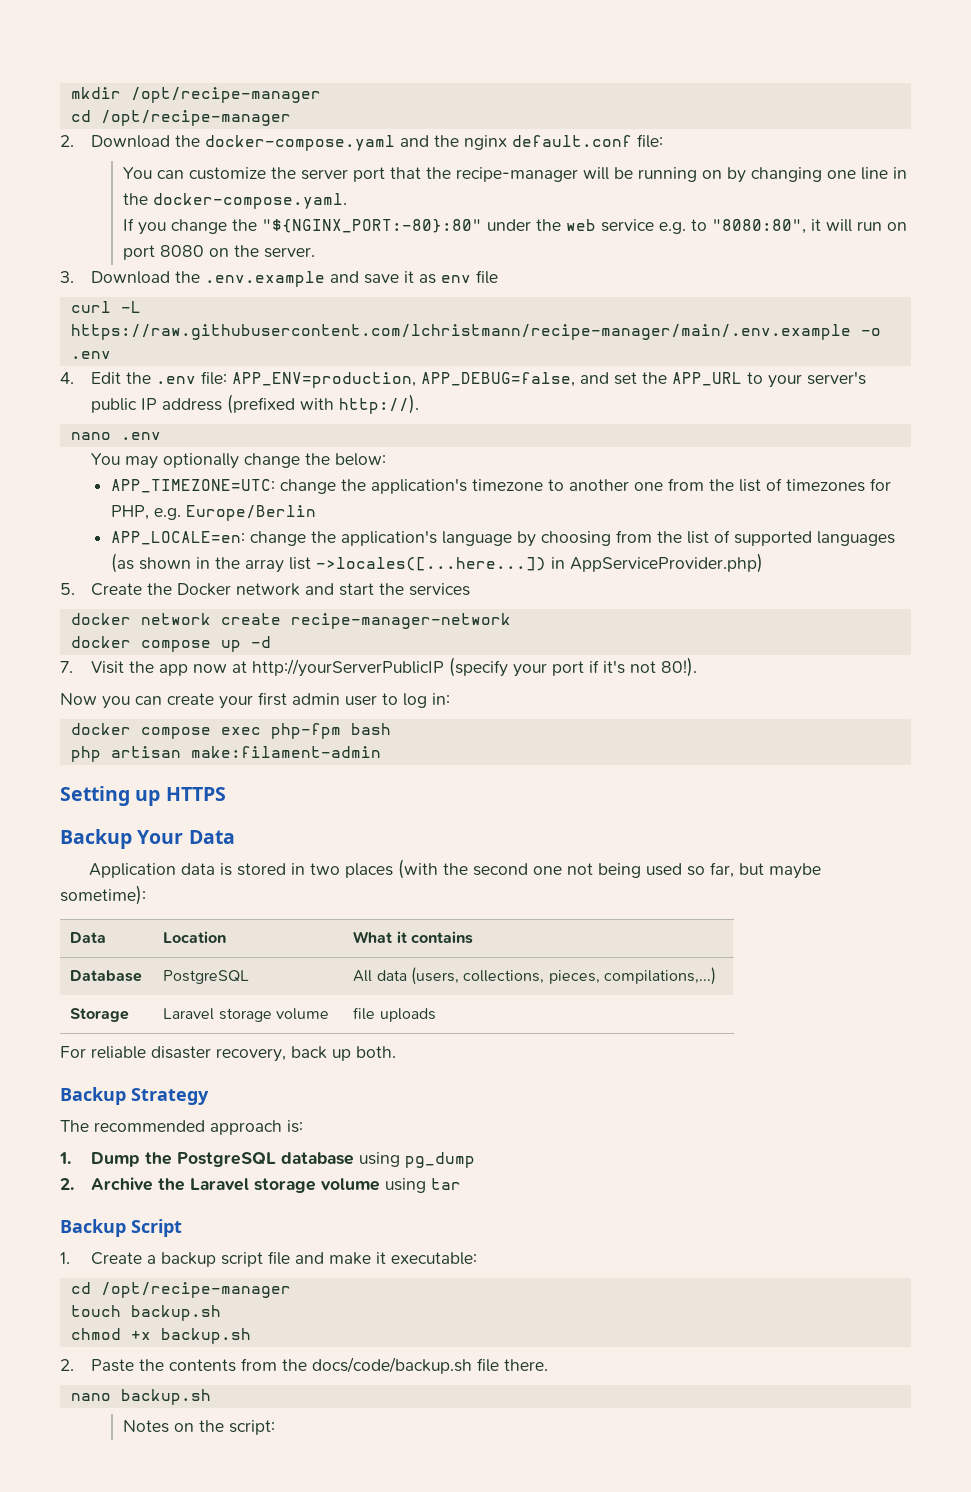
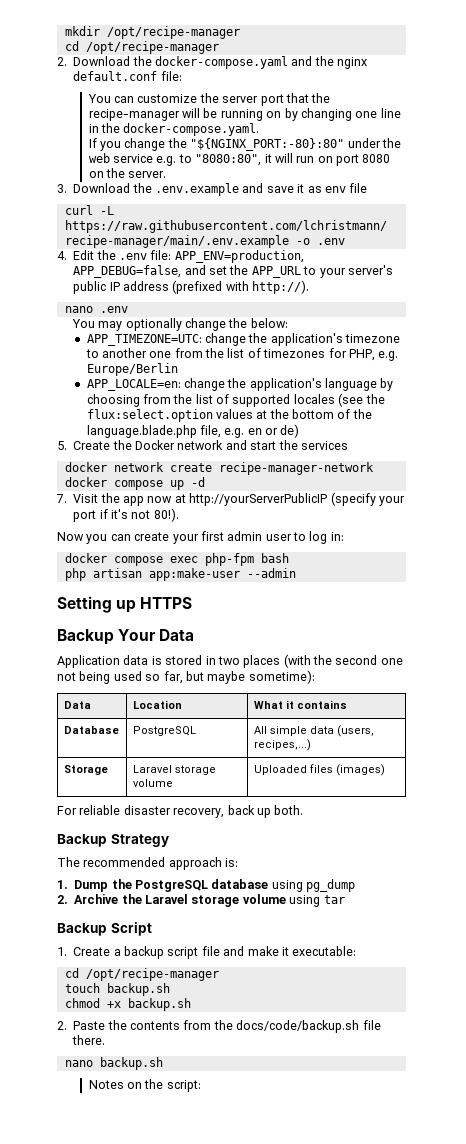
- APP_LOCALE=en: change the application's language by choosing from the list of supported languages (as shown in the array list ->locales([...here...]) in AppServiceProvider.php)
+ APP_LOCALE=en: change the application's language by choosing from the list of supported locales (see the flux:select.option values at the bottom of the language.blade.php file, e.g. en or de)
- php artisan make:filament-admin
+ php artisan app:make-user --admin
- Database | PostgreSQL | All data (users, collections, pieces, compilations,...)
+ Database | PostgreSQL | All simple data (users, recipes,...)
- Storage | Laravel storage volume | file uploads
+ Storage | Laravel storage volume | Uploaded files (images)

